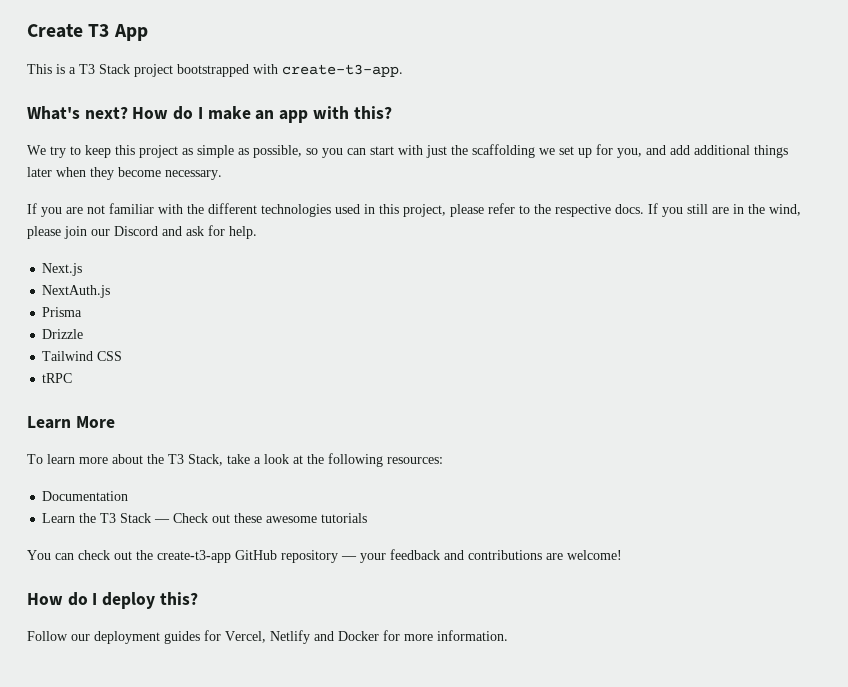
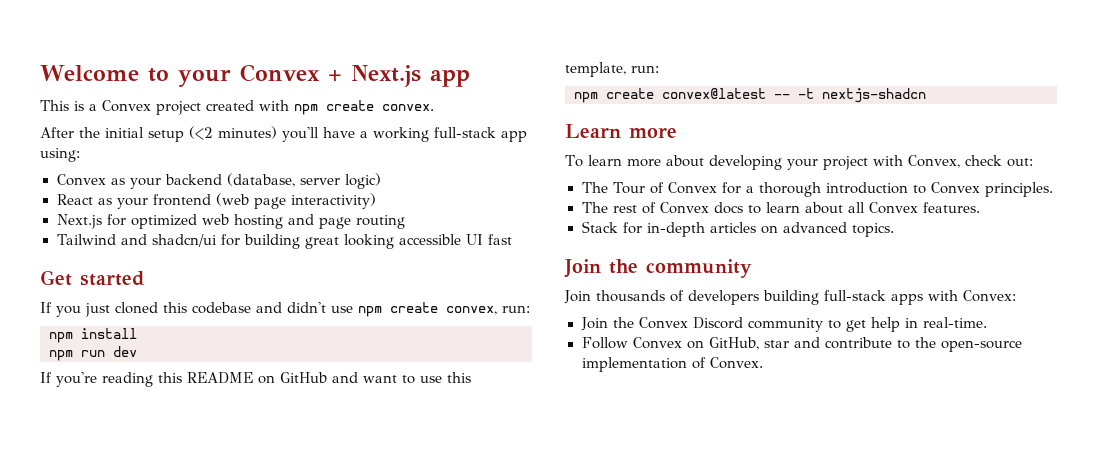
- Create T3 App
- This is a T3 Stack project bootstrapped with create-t3-app.
- What's next? How do I make an app with this?
- We try to keep this project as simple as possible, so you can start with just the scaffolding we set up for you, and add additional things later when they become necessary.
- If you are not familiar with the different technologies used in this project, please refer to the respective docs. If you still are in the wind, please join our Discord and ask for help.
- Next.js
- NextAuth.js
- Prisma
- Drizzle
- Tailwind CSS
- tRPC
- Learn More
+ Welcome to your Convex + Next.js app
+ This is a Convex project created with npm create convex.
+ After the initial setup (<2 minutes) you'll have a working full-stack app using:
+ Convex as your backend (database, server logic)
+ React as your frontend (web page interactivity)
+ Next.js for optimized web hosting and page routing
+ Tailwind and shadcn/ui for building great looking accessible UI fast
+ Get started
+ If you just cloned this codebase and didn't use npm create convex, run:
+ npm install
+ npm run dev
+ If you're reading this README on GitHub and want to use this template, run:
+ npm create convex@latest -- -t nextjs-shadcn
+ Learn more
- To learn more about the T3 Stack, take a look at the following resources:
- Documentation
- Learn the T3 Stack — Check out these awesome tutorials
- You can check out the create-t3-app GitHub repository — your feedback and contributions are welcome!
- How do I deploy this?
- Follow our deployment guides for Vercel, Netlify and Docker for more information.
+ To learn more about developing your project with Convex, check out:
+ The Tour of Convex for a thorough introduction to Convex principles.
+ The rest of Convex docs to learn about all Convex features.
+ Stack for in-depth articles on advanced topics.
+ Join the community
+ Join thousands of developers building full-stack apps with Convex:
+ Join the Convex Discord community to get help in real-time.
+ Follow Convex on GitHub, star and contribute to the open-source implementation of Convex.

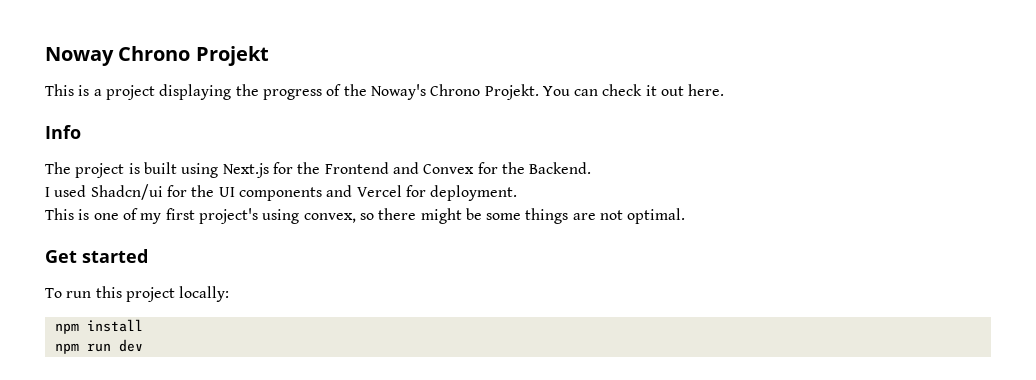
- Welcome to your Convex + Next.js app
- This is a Convex project created with npm create convex.
- After the initial setup (<2 minutes) you'll have a working full-stack app using:
- Convex as your backend (database, server logic)
- React as your frontend (web page interactivity)
- Next.js for optimized web hosting and page routing
- Tailwind and shadcn/ui for building great looking accessible UI fast
+ Noway Chrono Projekt
+ This is a project displaying the progress of the Noway's Chrono Projekt. You can check it out here.
+ Info
+ The project is built using Next.js for the Frontend and Convex for the Backend.
+ I used Shadcn/ui for the UI components and Vercel for deployment.
+ This is one of my first project's using convex, so there might be some things are not optimal.
  Get started
- If you just cloned this codebase and didn't use npm create convex, run:
+ To run this project locally:
- If you're reading this README on GitHub and want to use this template, run:
- npm create convex@latest -- -t nextjs-shadcn
- Learn more
- To learn more about developing your project with Convex, check out:
- The Tour of Convex for a thorough introduction to Convex principles.
- The rest of Convex docs to learn about all Convex features.
- Stack for in-depth articles on advanced topics.
- Join the community
- Join thousands of developers building full-stack apps with Convex:
- Join the Convex Discord community to get help in real-time.
- Follow Convex on GitHub, star and contribute to the open-source implementation of Convex.

